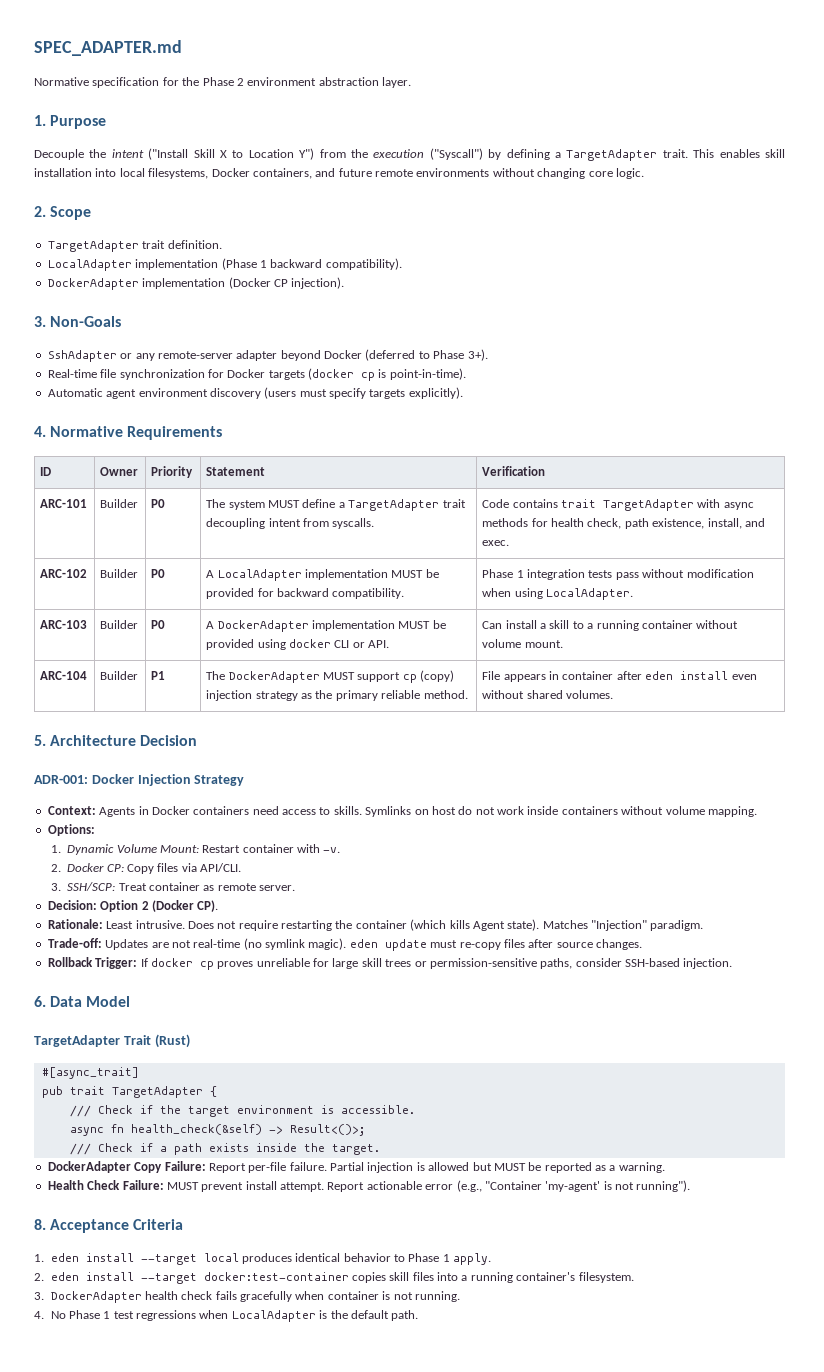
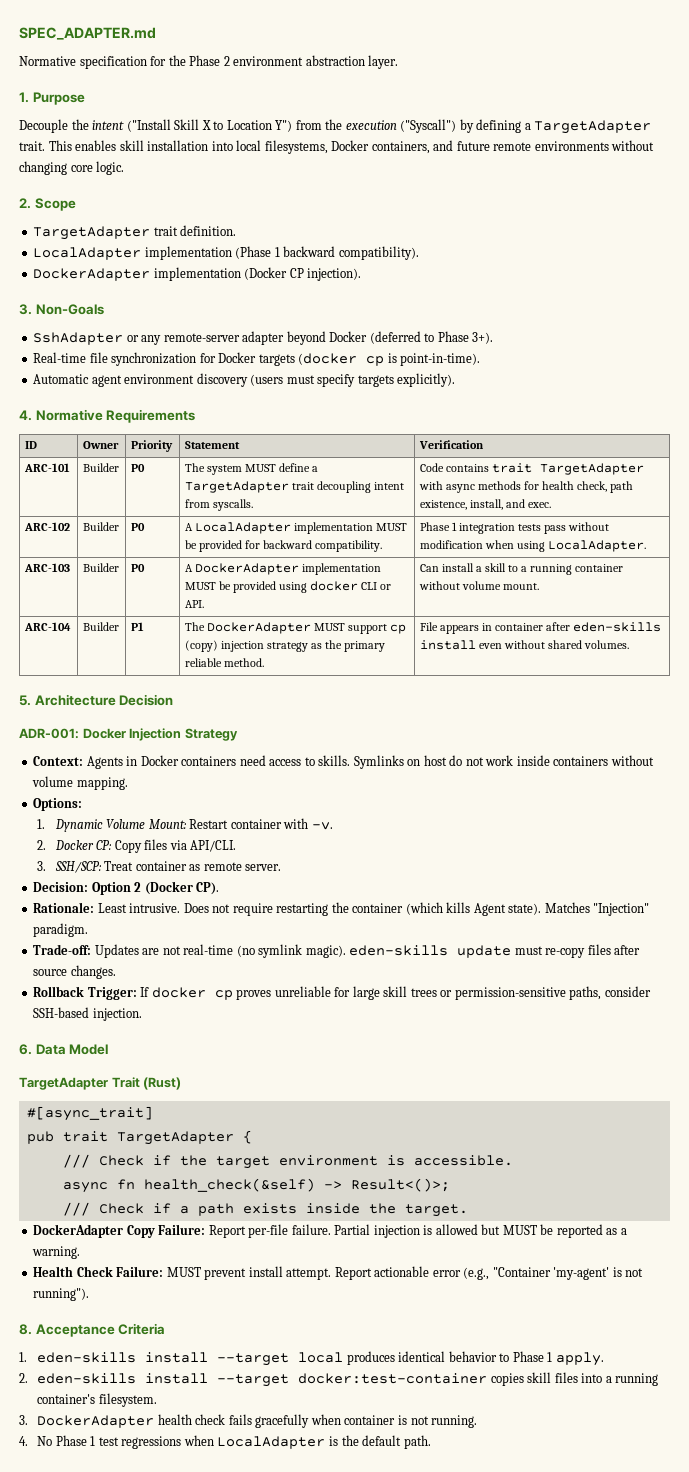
- ARC-104 | Builder | P1 | The DockerAdapter MUST support cp (copy) injection strategy as the primary reliable method. | File appears in container after eden install even without shared volumes.
+ ARC-104 | Builder | P1 | The DockerAdapter MUST support cp (copy) injection strategy as the primary reliable method. | File appears in container after eden-skills install even without shared volumes.
- Trade-off: Updates are not real-time (no symlink magic). eden update must re-copy files after source changes.
+ Trade-off: Updates are not real-time (no symlink magic). eden-skills update must re-copy files after source changes.
- 1. eden install --target local produces identical behavior to Phase 1 apply.
+ 1. eden-skills install --target local produces identical behavior to Phase 1 apply.
- 2. eden install --target docker:test-container copies skill files into a running container's filesystem.
+ 2. eden-skills install --target docker:test-container copies skill files into a running container's filesystem.

